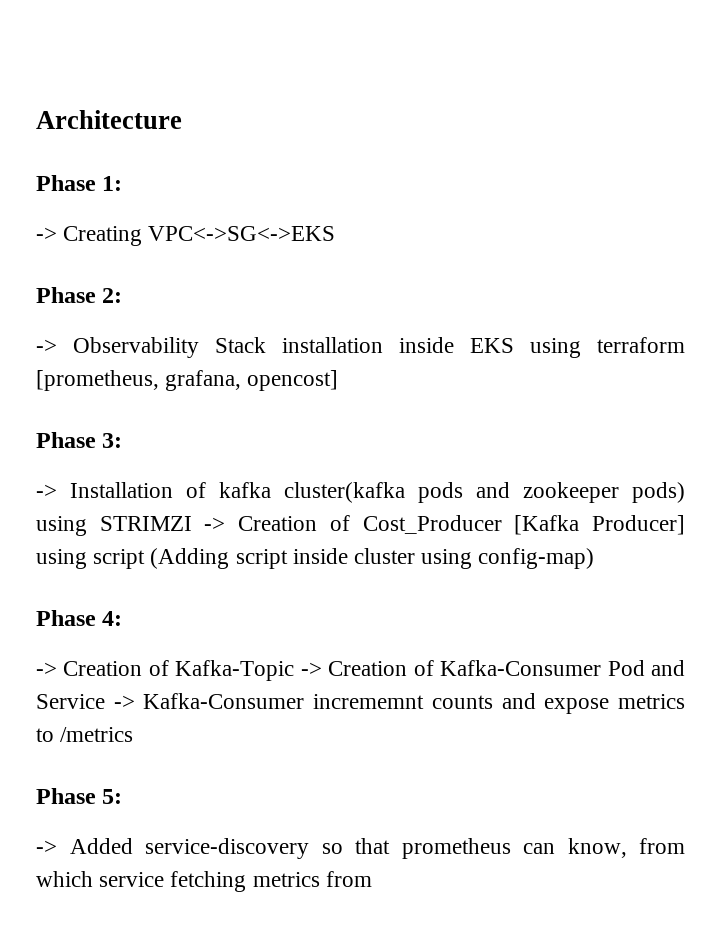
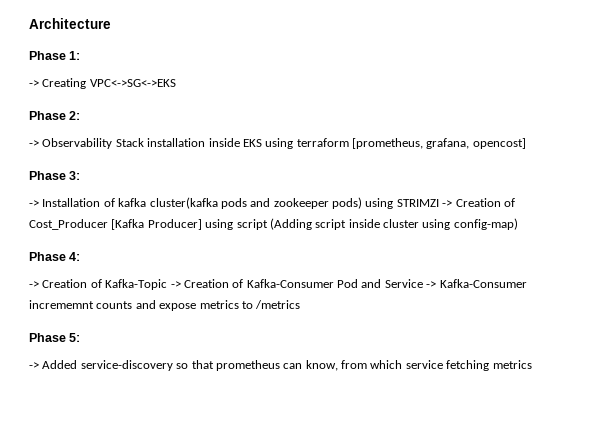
- -> Added service-discovery so that prometheus can know, from which service fetching metrics from
+ -> Added service-discovery so that prometheus can know, from which service fetching metrics

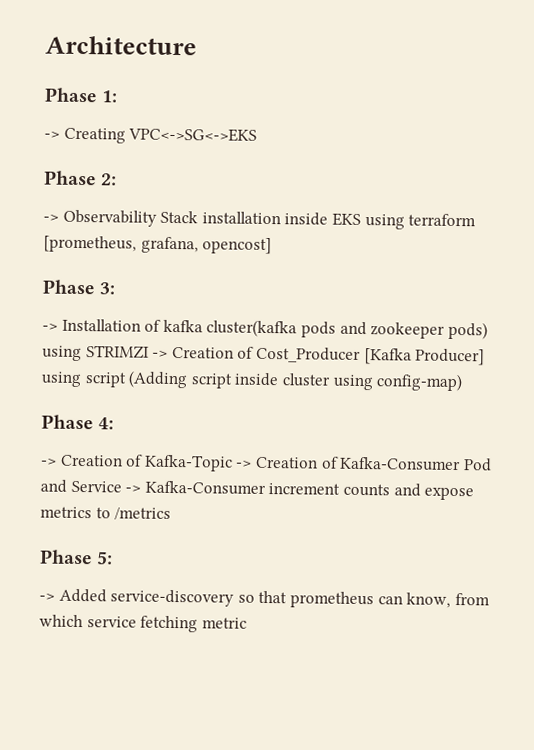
- -> Creation of Kafka-Topic -> Creation of Kafka-Consumer Pod and Service -> Kafka-Consumer incrememnt counts and expose metrics to /metrics
+ -> Creation of Kafka-Topic -> Creation of Kafka-Consumer Pod and Service -> Kafka-Consumer increment counts and expose metrics to /metrics
- -> Added service-discovery so that prometheus can know, from which service fetching metrics
+ -> Added service-discovery so that prometheus can know, from which service fetching metric

